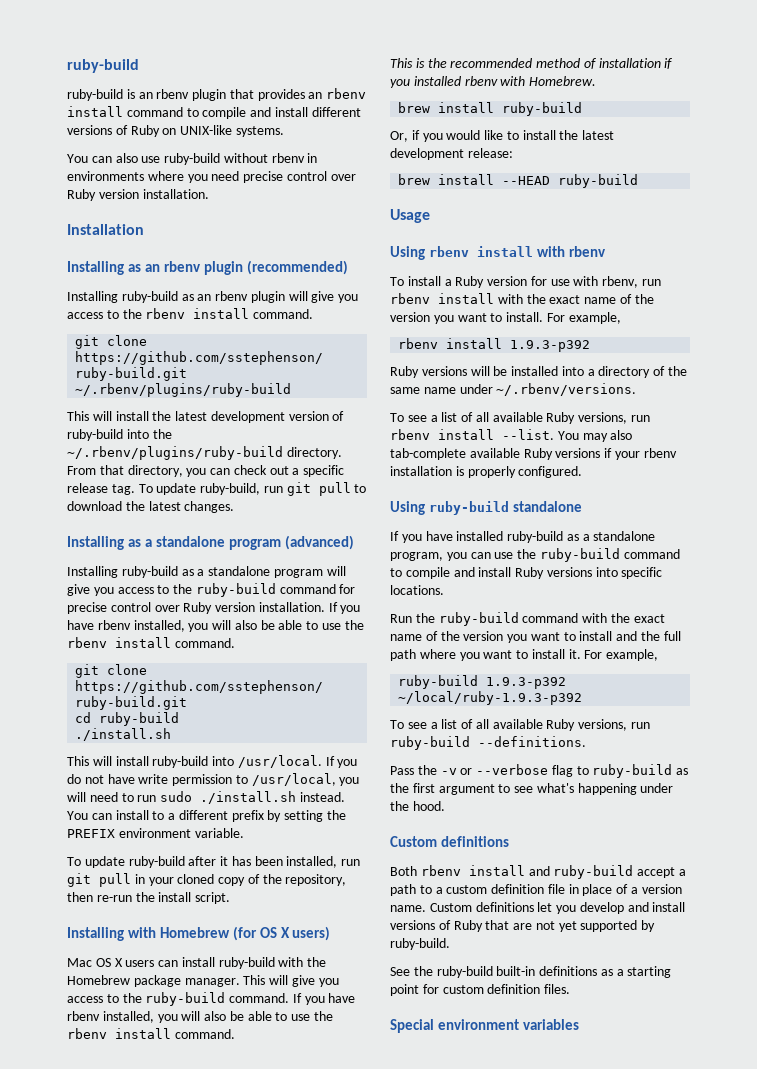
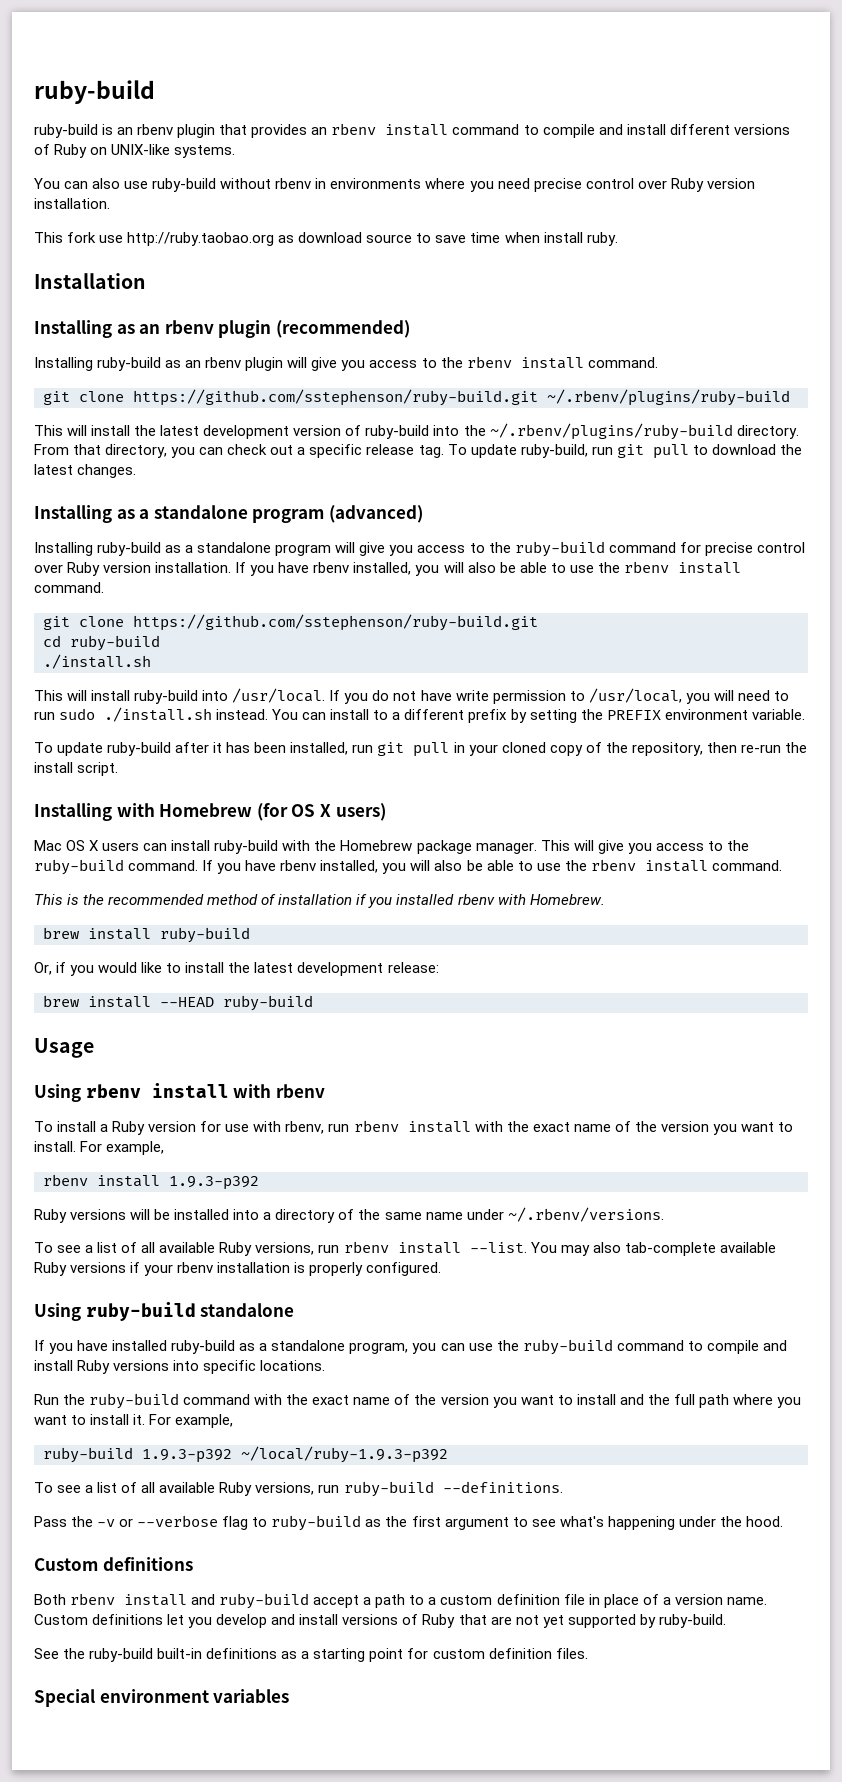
+ This fork use http://ruby.taobao.org as download source to save time when install ruby.

